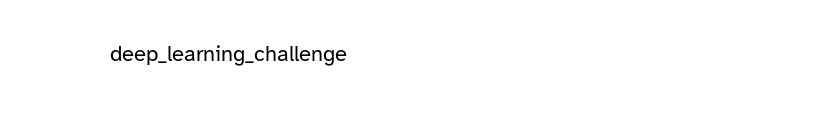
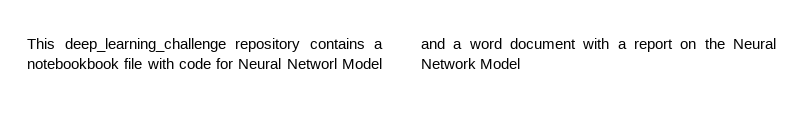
- deep_learning_challenge
+ This deep_learning_challenge repository contains a notebookbook file with code for Neural Networl Model and a word document with a report on the Neural Network Model

